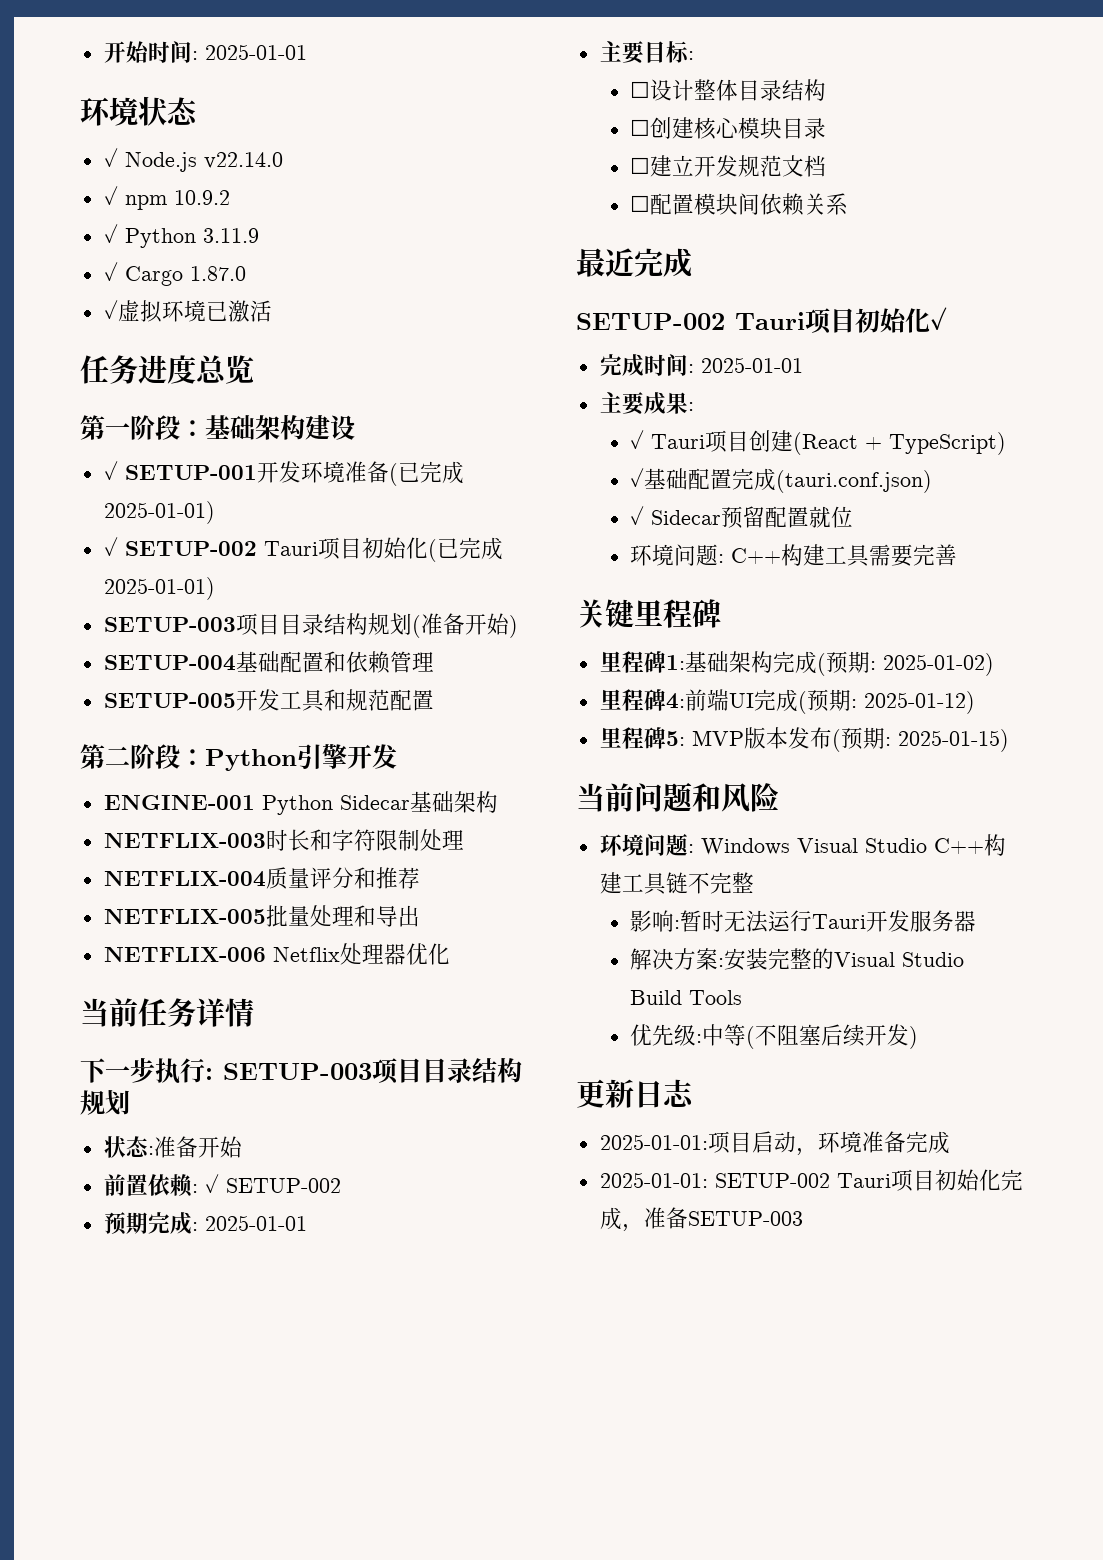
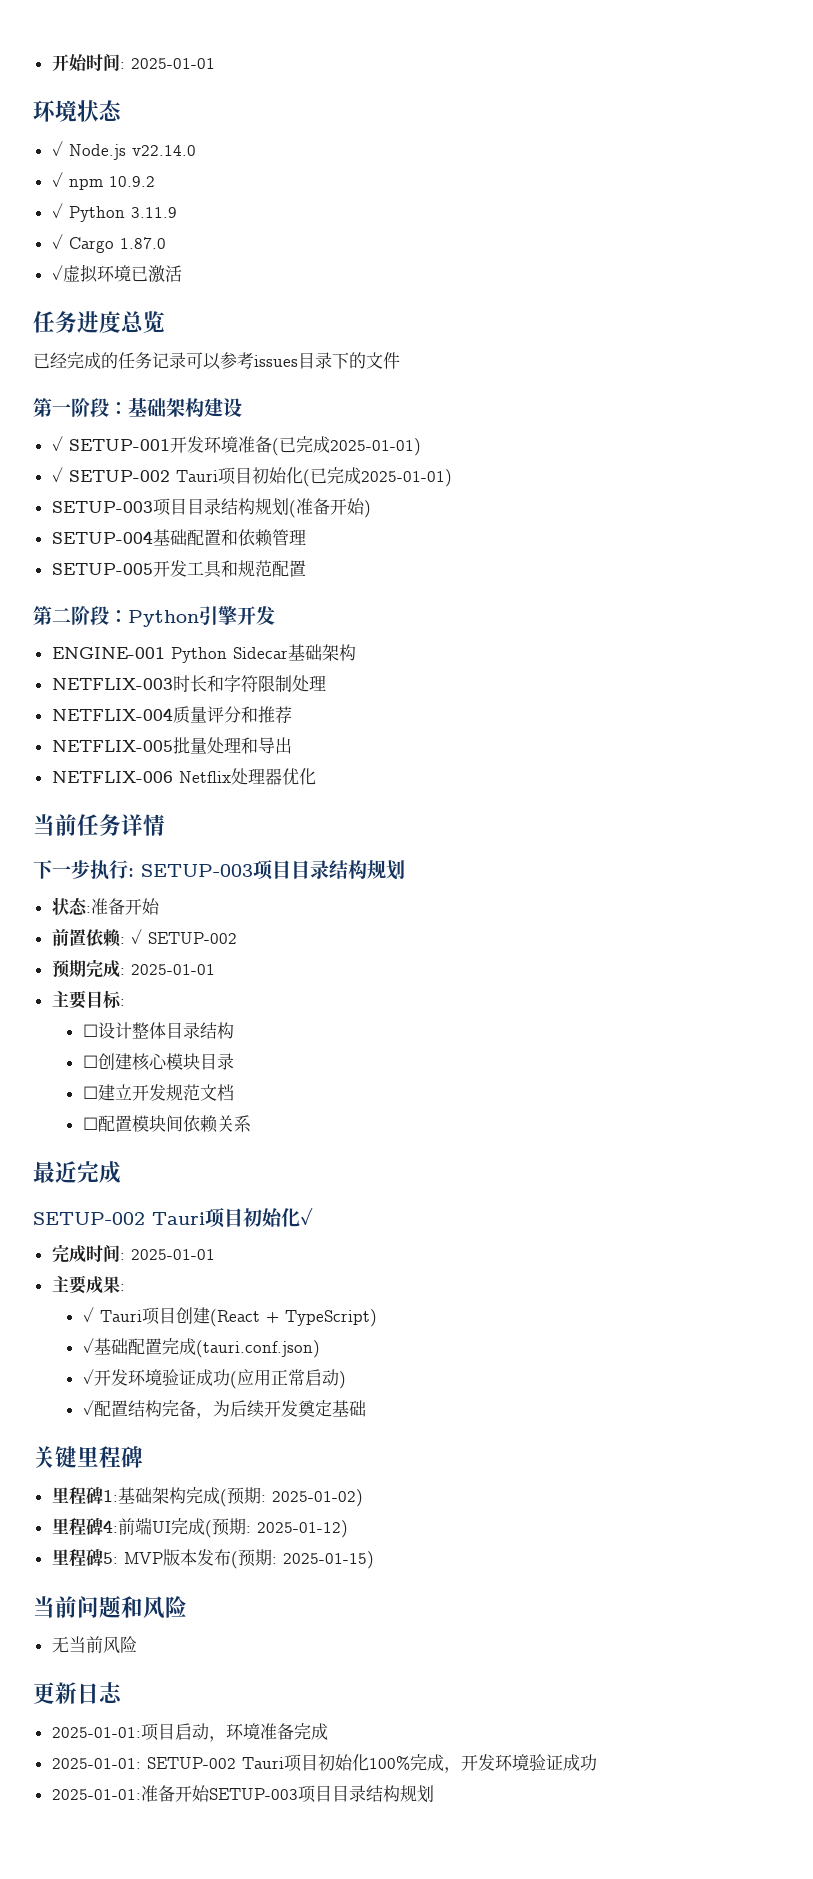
+ 已经完成的任务记录可以参考issues目录下的文件
- ✓ Sidecar预留配置就位
- 环境问题: C++构建工具需要完善
+ ✓开发环境验证成功(应用正常启动)
+ ✓配置结构完备，为后续开发奠定基础
- 环境问题: Windows Visual Studio C++构建工具链不完整
- 影响:暂时无法运行Tauri开发服务器
- 解决方案:安装完整的Visual Studio Build Tools
- 优先级:中等(不阻塞后续开发)
+ 无当前风险
- 2025-01-01: SETUP-002 Tauri项目初始化完成，准备SETUP-003
+ 2025-01-01: SETUP-002 Tauri项目初始化100%完成，开发环境验证成功
+ 2025-01-01:准备开始SETUP-003项目目录结构规划

